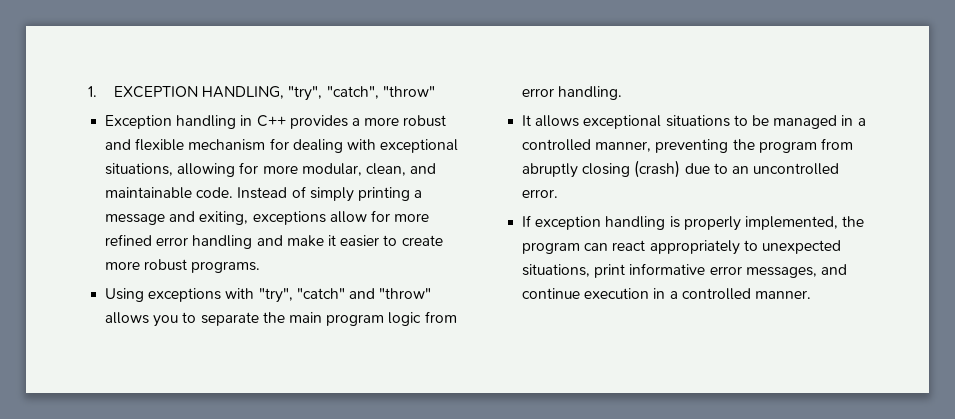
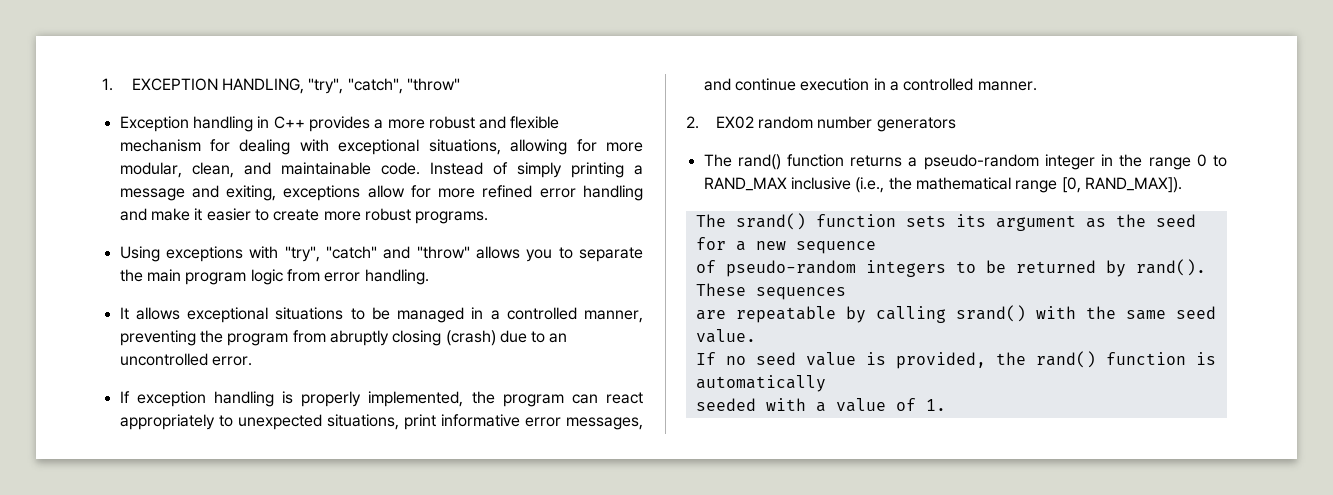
+ 2. EX02 random number generators
+ The rand() function returns a pseudo-random integer in the range 0 to RAND_MAX inclusive (i.e., the mathematical range [0, RAND_MAX]).
+ The srand() function sets its argument as the seed for a new sequence
+ of pseudo-random integers to be returned by rand(). These sequences
+ are repeatable by calling srand() with the same seed value.
+ If no seed value is provided, the rand() function is automatically
+ seeded with a value of 1.

